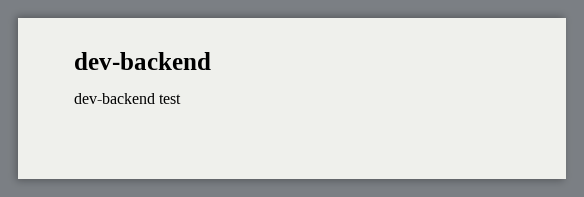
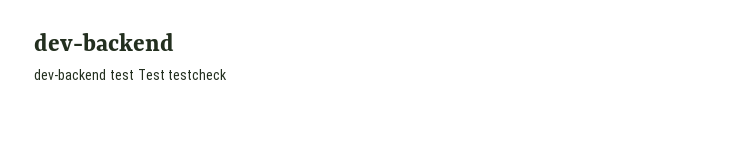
- dev-backend test
+ dev-backend test Test testcheck

